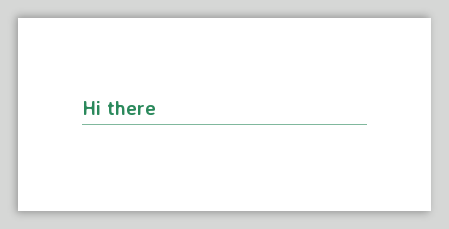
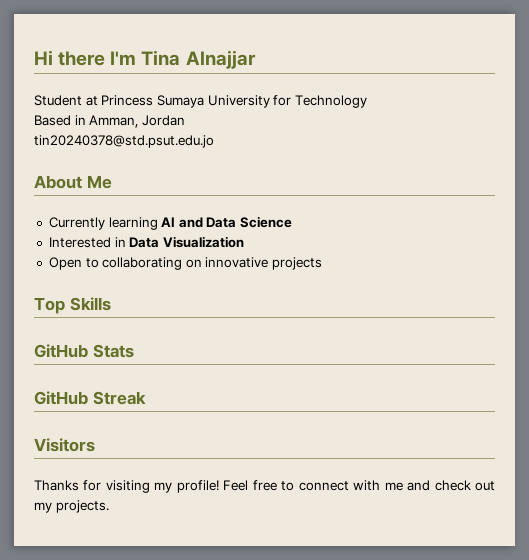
- Hi there
+ Hi there I'm Tina Alnajjar
+ Student at Princess Sumaya University for Technology
+ Based in Amman, Jordan
+ tin20240378@std.psut.edu.jo
+ About Me
+ Currently learning AI and Data Science
+ Interested in Data Visualization
+ Open to collaborating on innovative projects
+ Top Skills
+ GitHub Stats
+ GitHub Streak
+ Visitors
+ Thanks for visiting my profile! Feel free to connect with me and check out my projects.

